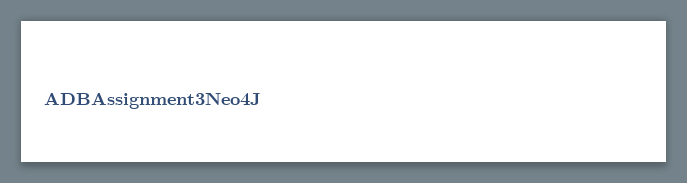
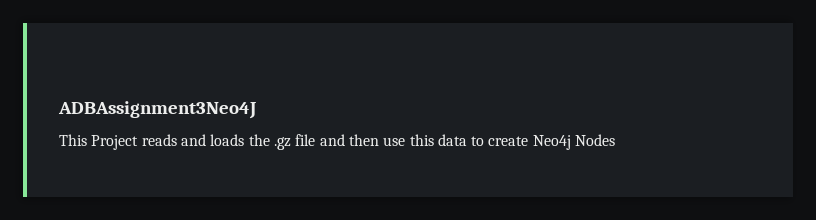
+ This Project reads and loads the .gz file and then use this data to create Neo4j Nodes

